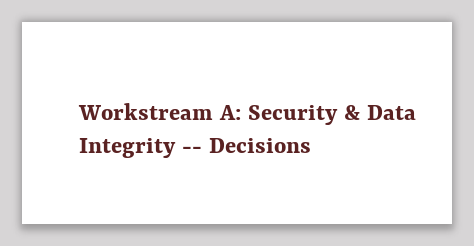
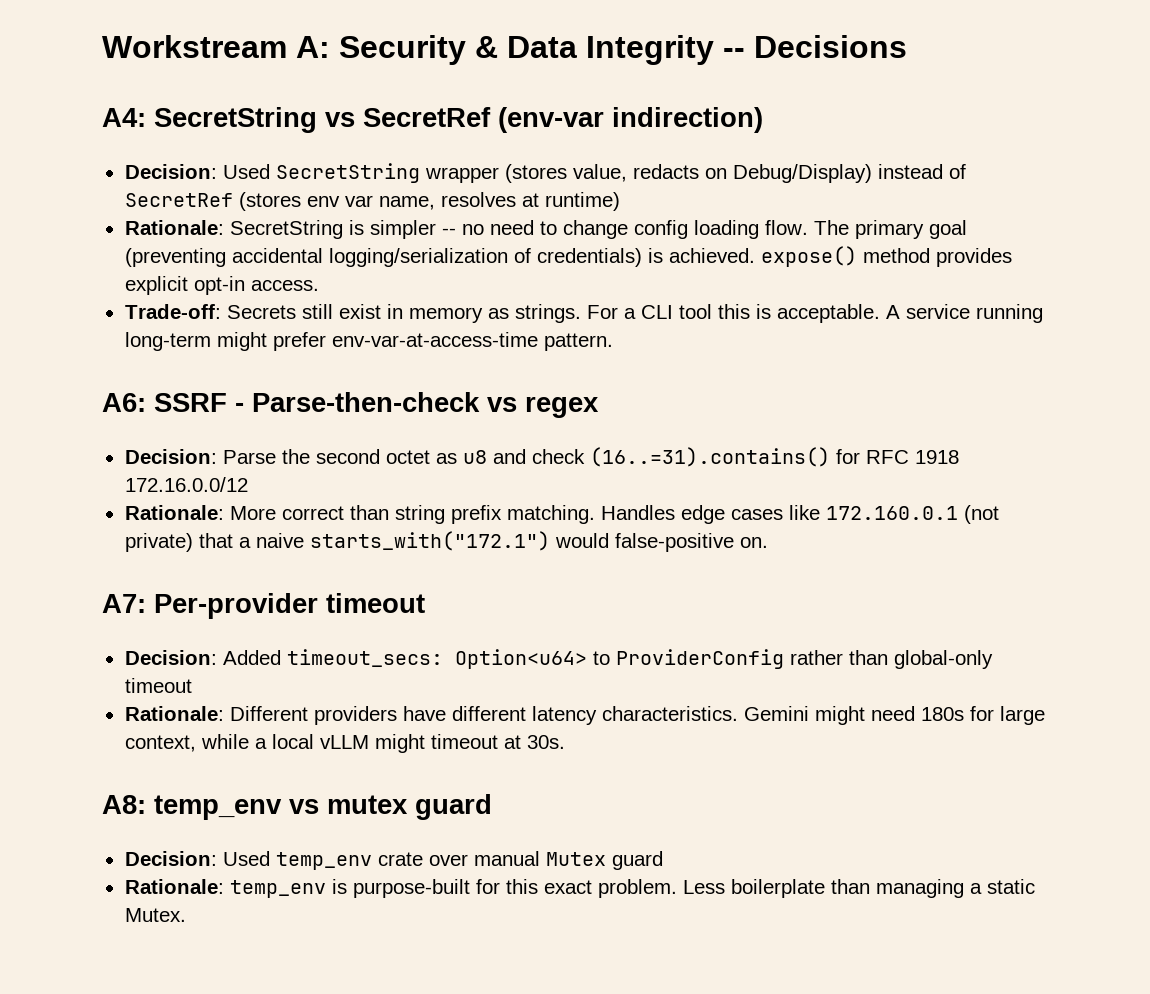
+ A4: SecretString vs SecretRef (env-var indirection)
+ Decision: Used SecretString wrapper (stores value, redacts on Debug/Display) instead of SecretRef (stores env var name, resolves at runtime)
+ Rationale: SecretString is simpler -- no need to change config loading flow. The primary goal (preventing accidental logging/serialization of credentials) is achieved. expose() method provides explicit opt-in access.
+ Trade-off: Secrets still exist in memory as strings. For a CLI tool this is acceptable. A service running long-term might prefer env-var-at-access-time pattern.
+ A6: SSRF - Parse-then-check vs regex
+ Decision: Parse the second octet as u8 and check (16..=31).contains() for RFC 1918 172.16.0.0/12
+ Rationale: More correct than string prefix matching. Handles edge cases like 172.160.0.1 (not private) that a naive starts_with("172.1") would false-positive on.
+ A7: Per-provider timeout
+ Decision: Added timeout_secs: Option<u64> to ProviderConfig rather than global-only timeout
+ Rationale: Different providers have different latency characteristics. Gemini might need 180s for large context, while a local vLLM might timeout at 30s.
+ A8: temp_env vs mutex guard
+ Decision: Used temp_env crate over manual Mutex guard
+ Rationale: temp_env is purpose-built for this exact problem. Less boilerplate than managing a static Mutex.

